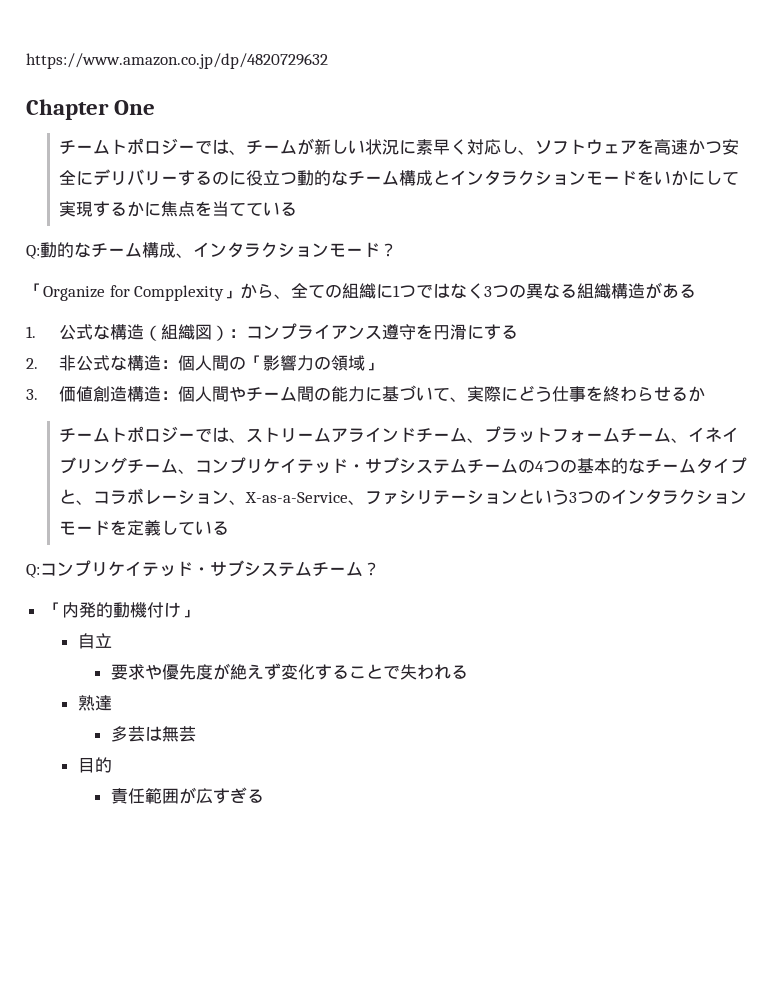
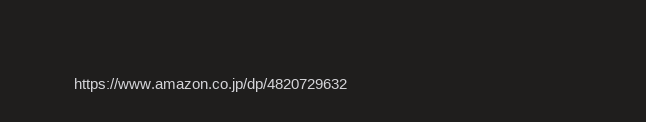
- Chapter One
- チームトポロジーでは、チームが新しい状況に素早く対応し、ソフトウェアを高速かつ安全にデリバリーするのに役立つ動的なチーム構成とインタラクションモードをいかにして実現するかに焦点を当てている
- Q:動的なチーム構成、インタラクションモード？
- 「Organize for Compplexity」から、全ての組織に1つではなく3つの異なる組織構造がある
- 1.公式な構造（組織図）：コンプライアンス遵守を円滑にする
- 2.非公式な構造：個人間の「影響力の領域」
- 3.価値創造構造：個人間やチーム間の能力に基づいて、実際にどう仕事を終わらせるか
- チームトポロジーでは、ストリームアラインドチーム、プラットフォームチーム、イネイブリングチーム、コンプリケイテッド・サブシステムチームの4つの基本的なチームタイプと、コラボレーション、X-as-a-Service、ファシリテーションという3つのインタラクションモードを定義している
- Q:コンプリケイテッド・サブシステムチーム？
- 「内発的動機付け」
- 自立
- 要求や優先度が絶えず変化することで失われる
- 熟達
- 多芸は無芸
- 目的
- 責任範囲が広すぎる

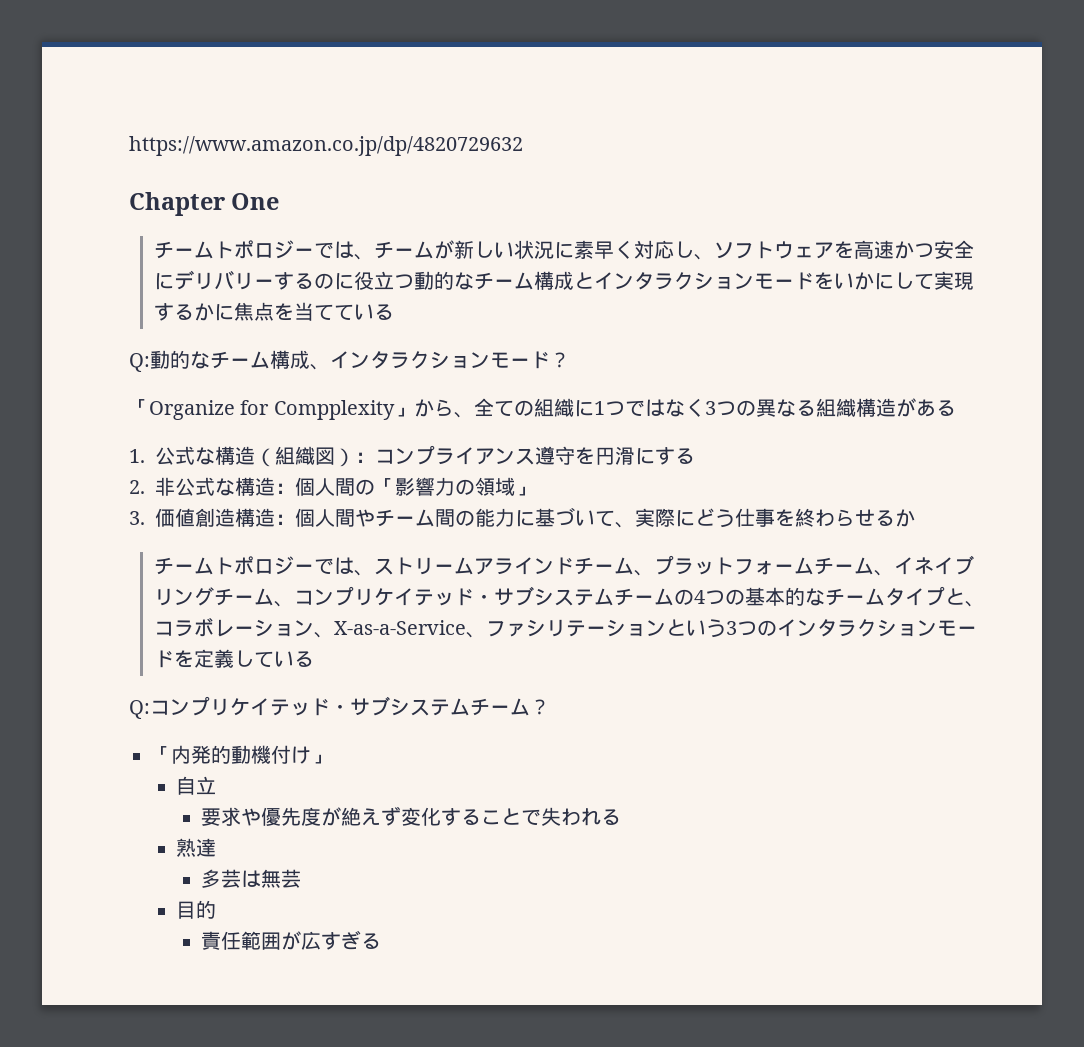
+ Chapter One
+ チームトポロジーでは、チームが新しい状況に素早く対応し、ソフトウェアを高速かつ安全にデリバリーするのに役立つ動的なチーム構成とインタラクションモードをいかにして実現するかに焦点を当てている
+ Q:動的なチーム構成、インタラクションモード？
+ 「Organize for Compplexity」から、全ての組織に1つではなく3つの異なる組織構造がある
+ 1.公式な構造（組織図）：コンプライアンス遵守を円滑にする
+ 2.非公式な構造：個人間の「影響力の領域」
+ 3.価値創造構造：個人間やチーム間の能力に基づいて、実際にどう仕事を終わらせるか
+ チームトポロジーでは、ストリームアラインドチーム、プラットフォームチーム、イネイブリングチーム、コンプリケイテッド・サブシステムチームの4つの基本的なチームタイプと、コラボレーション、X-as-a-Service、ファシリテーションという3つのインタラクションモードを定義している
+ Q:コンプリケイテッド・サブシステムチーム？
+ 「内発的動機付け」
+ 自立
+ 要求や優先度が絶えず変化することで失われる
+ 熟達
+ 多芸は無芸
+ 目的
+ 責任範囲が広すぎる

